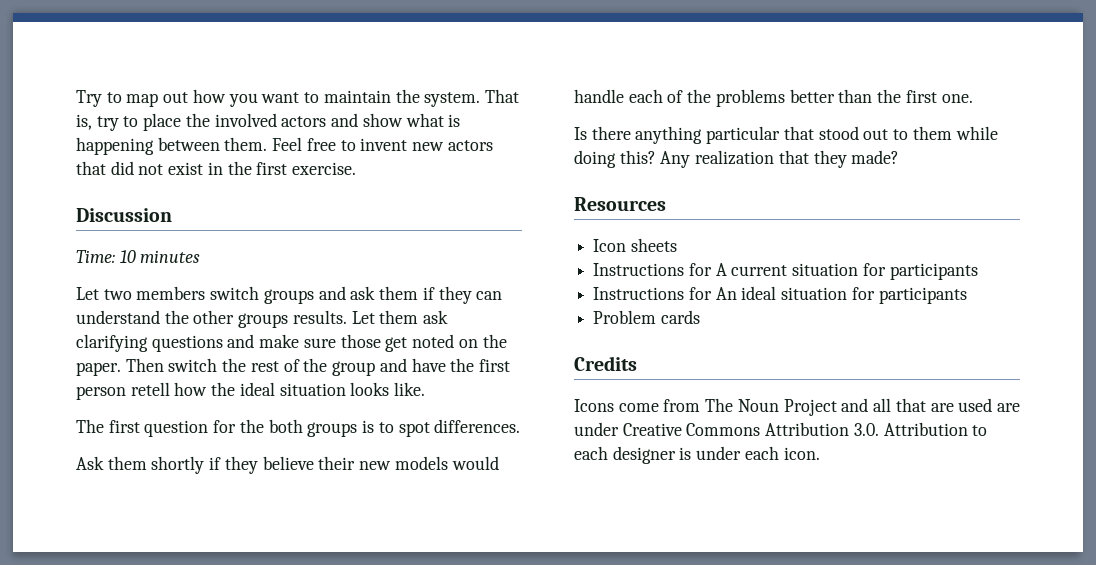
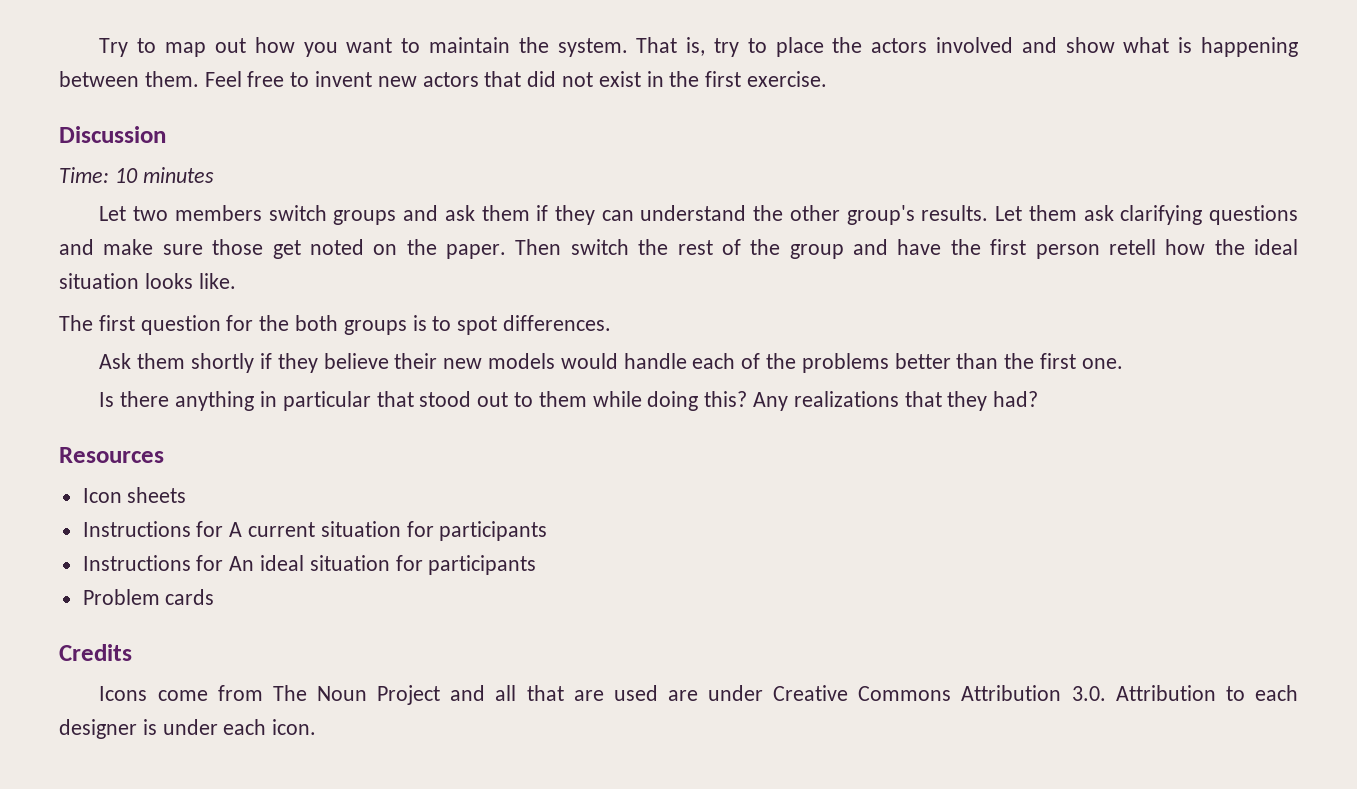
- That is, try to place the involved actors and show what is happening between them.
+ That is, try to place the actors involved and show what is happening between them.
- Let two members switch groups and ask them if they can understand the other groups results.
+ Let two members switch groups and ask them if they can understand the other group's results.
- Is there anything particular that stood out to them while doing this?
+ Is there anything in particular that stood out to them while doing this?
- Any realization that they made?
+ Any realizations that they had?

